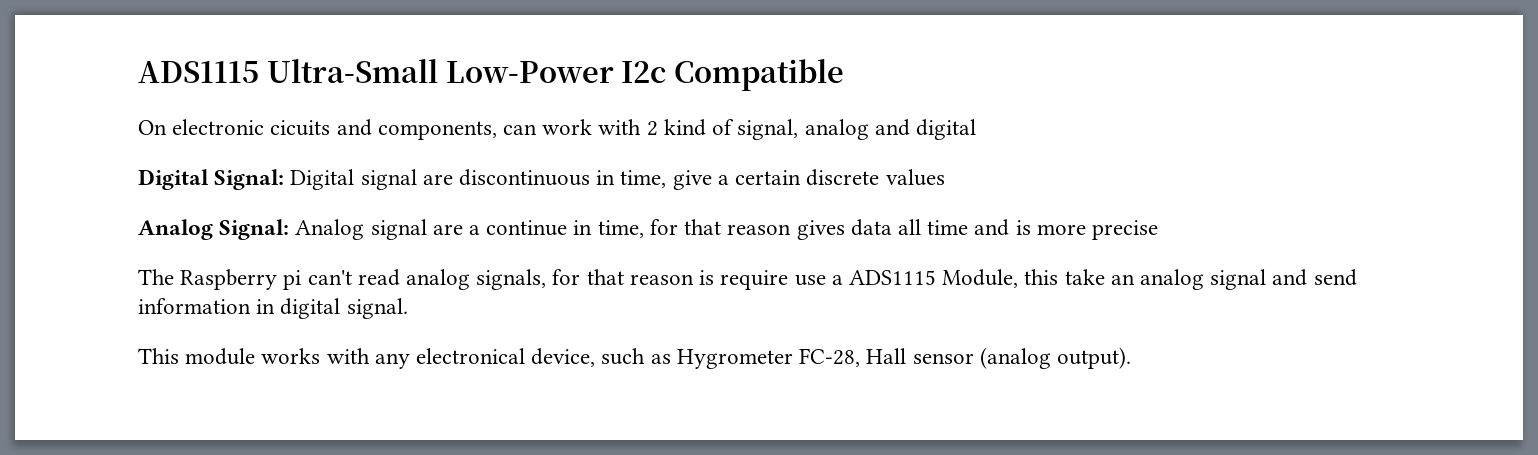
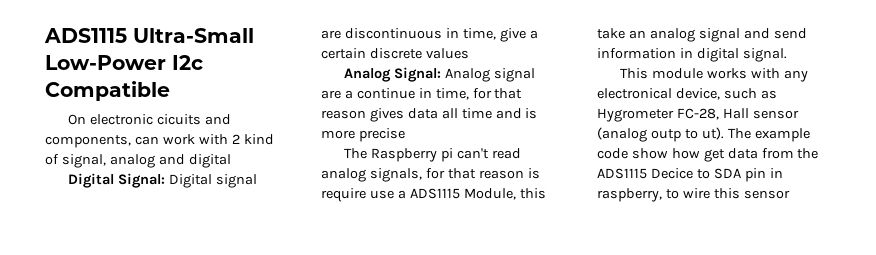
- This module works with any electronical device, such as Hygrometer FC-28, Hall sensor (analog output).
+ This module works with any electronical device, such as Hygrometer FC-28, Hall sensor (analog outp to ut). The example code show how get data from the ADS1115 Decice to SDA pin in raspberry, to wire this sensor

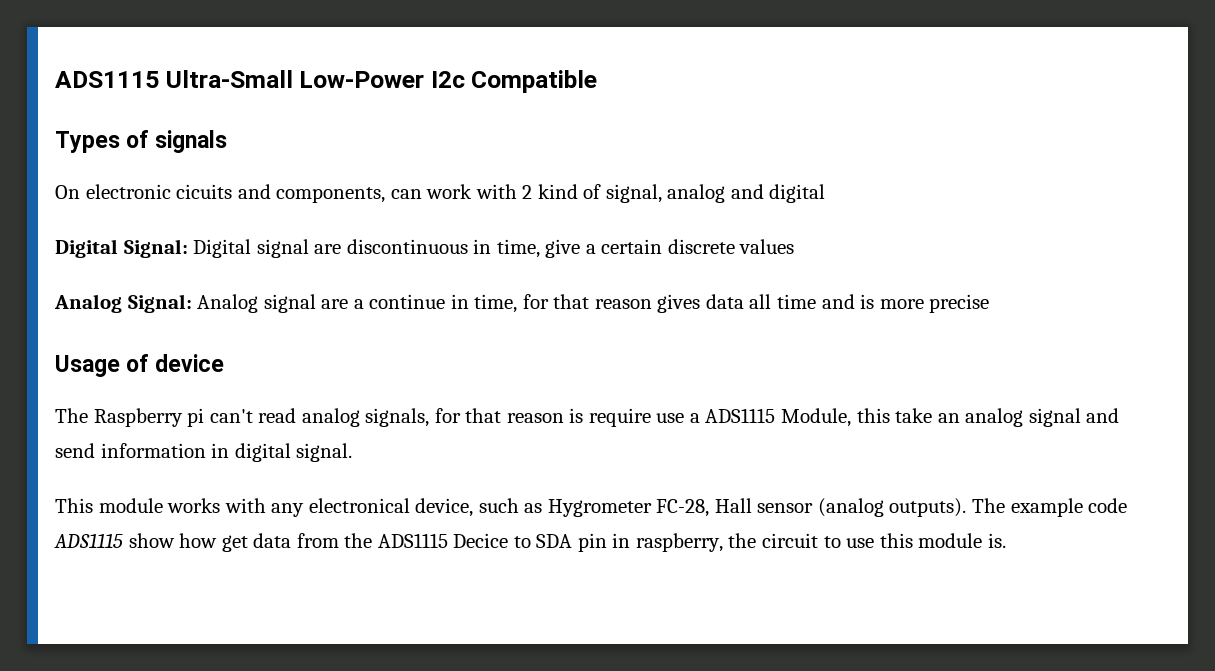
+ Types of signals
+ Usage of device
- This module works with any electronical device, such as Hygrometer FC-28, Hall sensor (analog outp to ut).
+ This module works with any electronical device, such as Hygrometer FC-28, Hall sensor (analog outputs).
- The example code show how get data from the ADS1115 Decice to SDA pin in raspberry, to wire this sensor
+ The example code ADS1115 show how get data from the ADS1115 Decice to SDA pin in raspberry, the circuit to use this module is.

